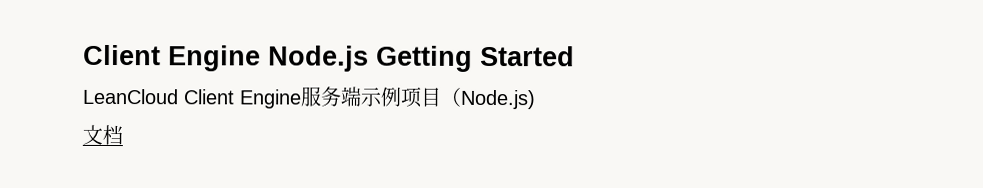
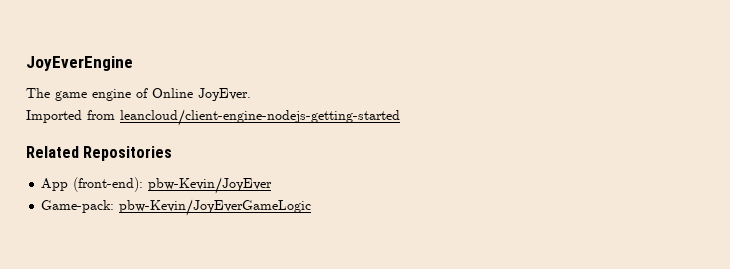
- Client Engine Node.js Getting Started
- LeanCloud Client Engine服务端示例项目（Node.js)
- 文档
+ JoyEverEngine
+ The game engine of Online JoyEver.
+ Imported from leancloud/client-engine-nodejs-getting-started
+ Related Repositories
+ App (front-end): pbw-Kevin/JoyEver
+ Game-pack: pbw-Kevin/JoyEverGameLogic

